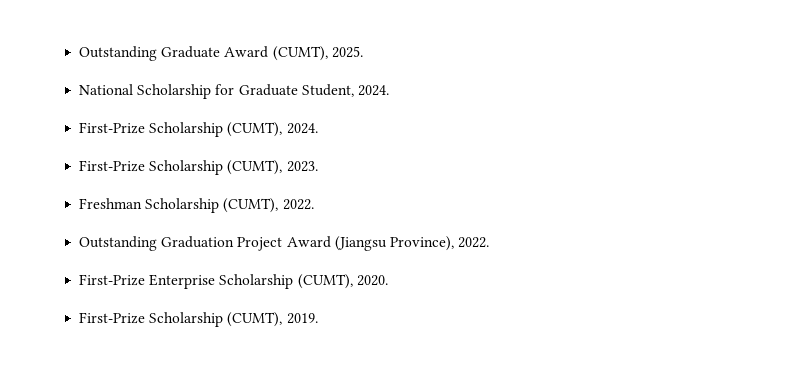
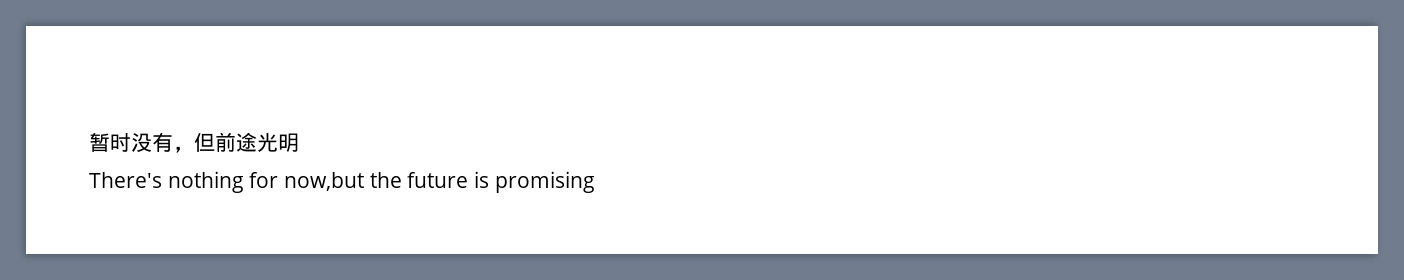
- Outstanding Graduate Award (CUMT), 2025.
- National Scholarship for Graduate Student, 2024.
- First-Prize Scholarship (CUMT), 2024.
- First-Prize Scholarship (CUMT), 2023.
- Freshman Scholarship (CUMT), 2022.
- Outstanding Graduation Project Award (Jiangsu Province), 2022.
- First-Prize Enterprise Scholarship (CUMT), 2020.
- First-Prize Scholarship (CUMT), 2019.
+ 暂时没有，但前途光明
+ There's nothing for now,but the future is promising

